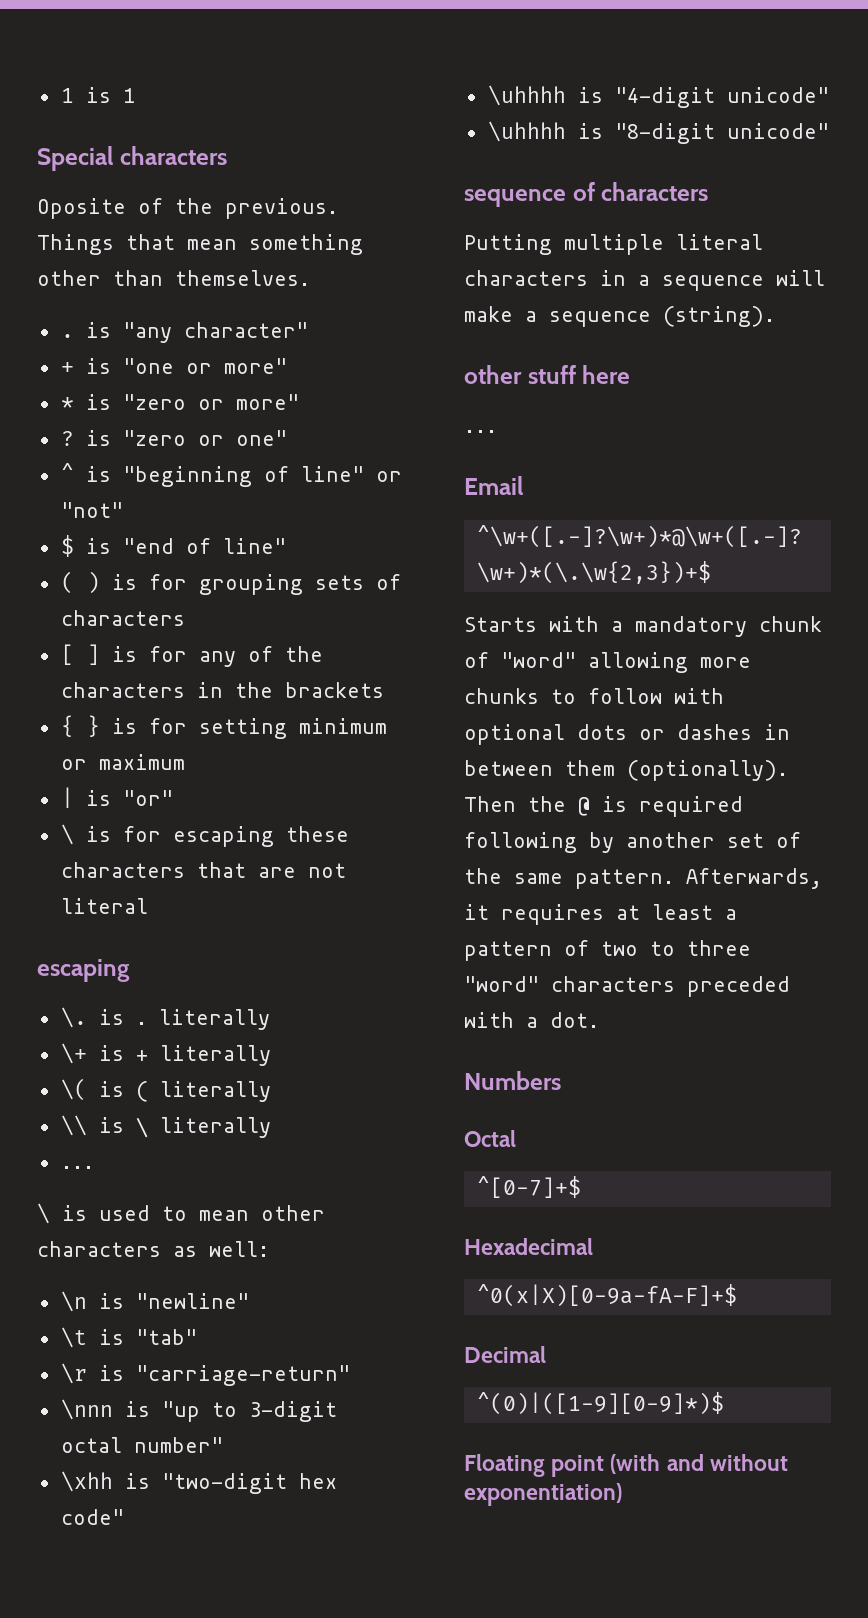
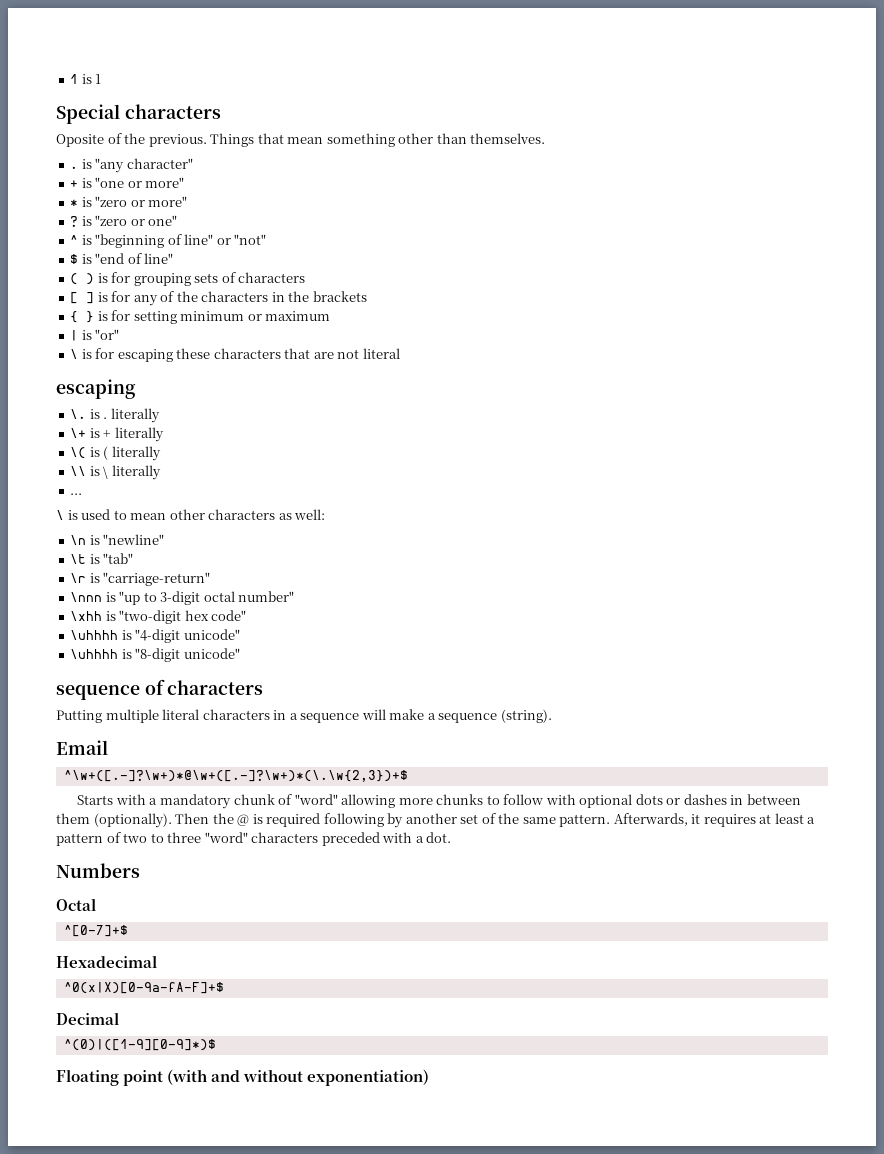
- other stuff here
- ...

